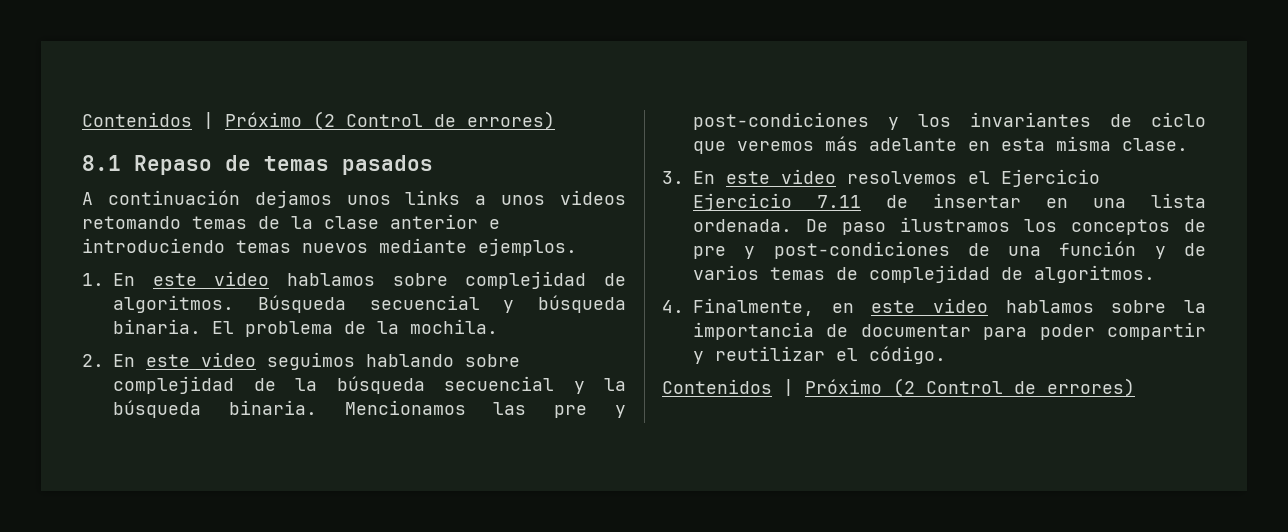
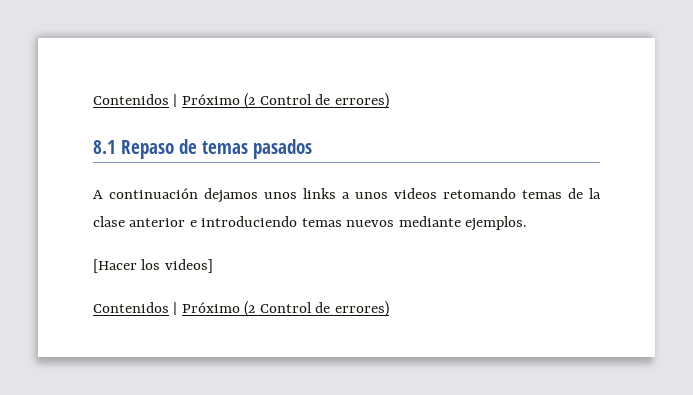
- 1. En este video hablamos sobre complejidad de algoritmos. Búsqueda secuencial y búsqueda binaria. El problema de la mochila.
- 2. En este video seguimos hablando sobre complejidad de la búsqueda secuencial y la búsqueda binaria. Mencionamos las pre y post-condiciones y los invariantes de ciclo que veremos más adelante en esta misma clase.
- 3. En este video resolvemos el Ejercicio Ejercicio 7.11 de insertar en una lista ordenada. De paso ilustramos los conceptos de pre y post-condiciones de una función y de varios temas de complejidad de algoritmos.
- 4. Finalmente, en este video hablamos sobre la importancia de documentar para poder compartir y reutilizar el código.
+ [Hacer los videos]

